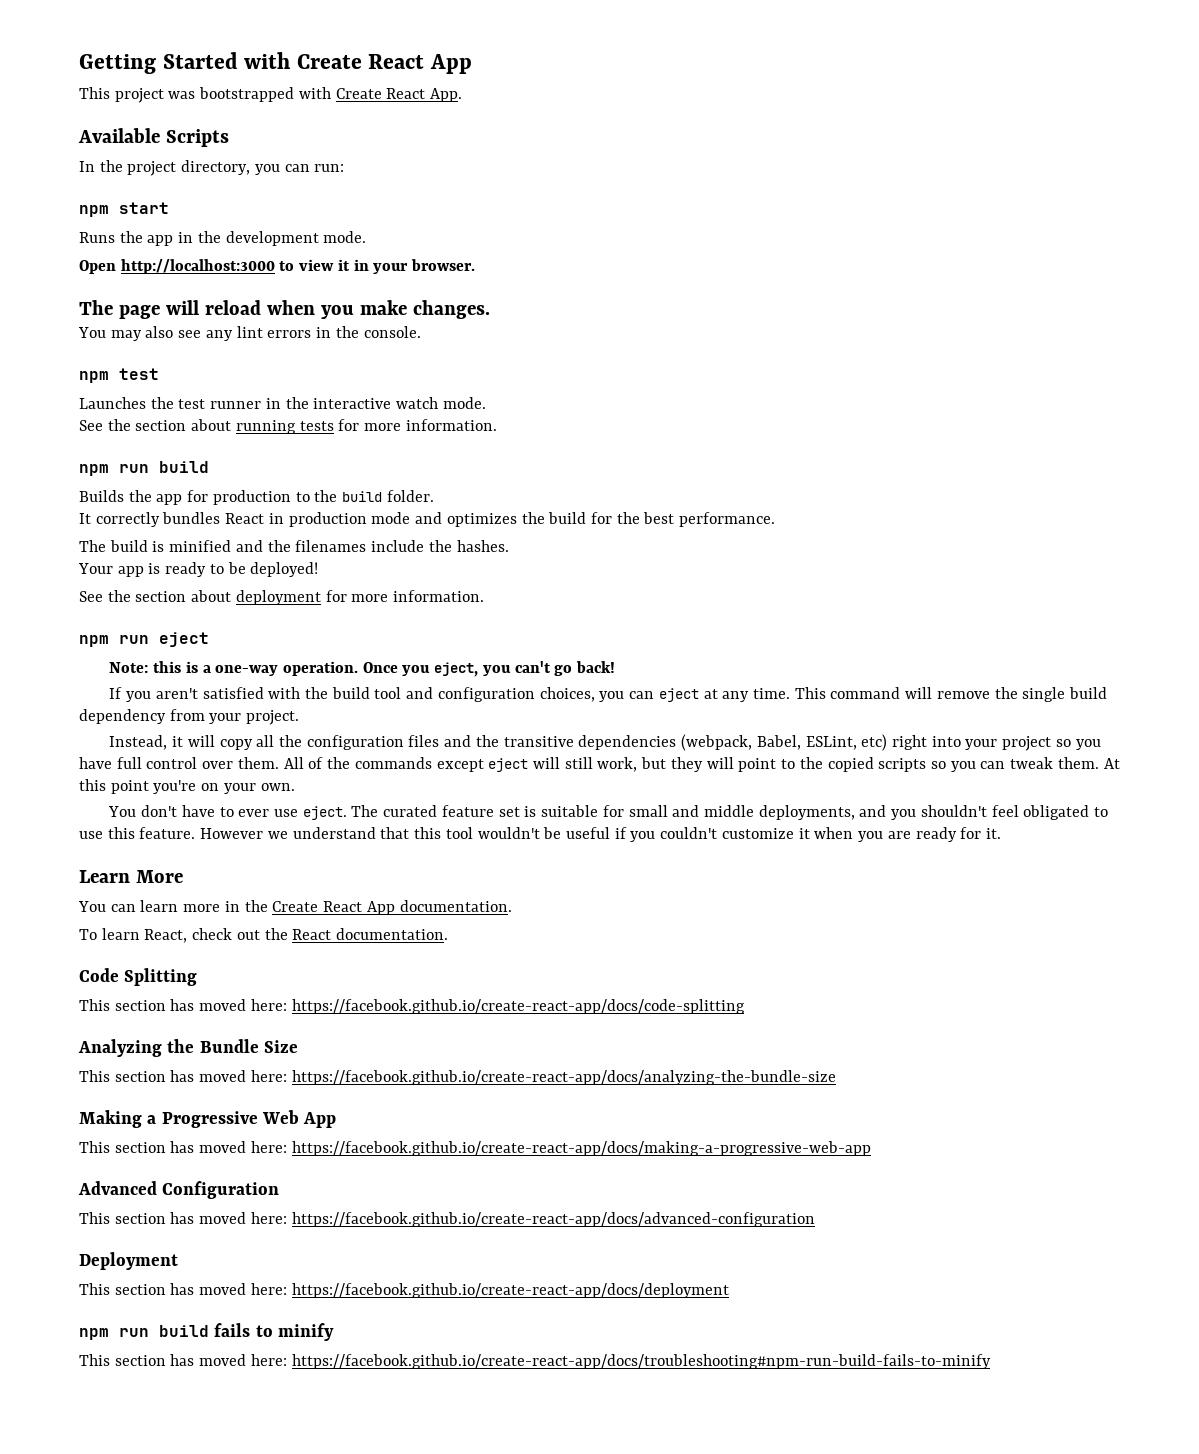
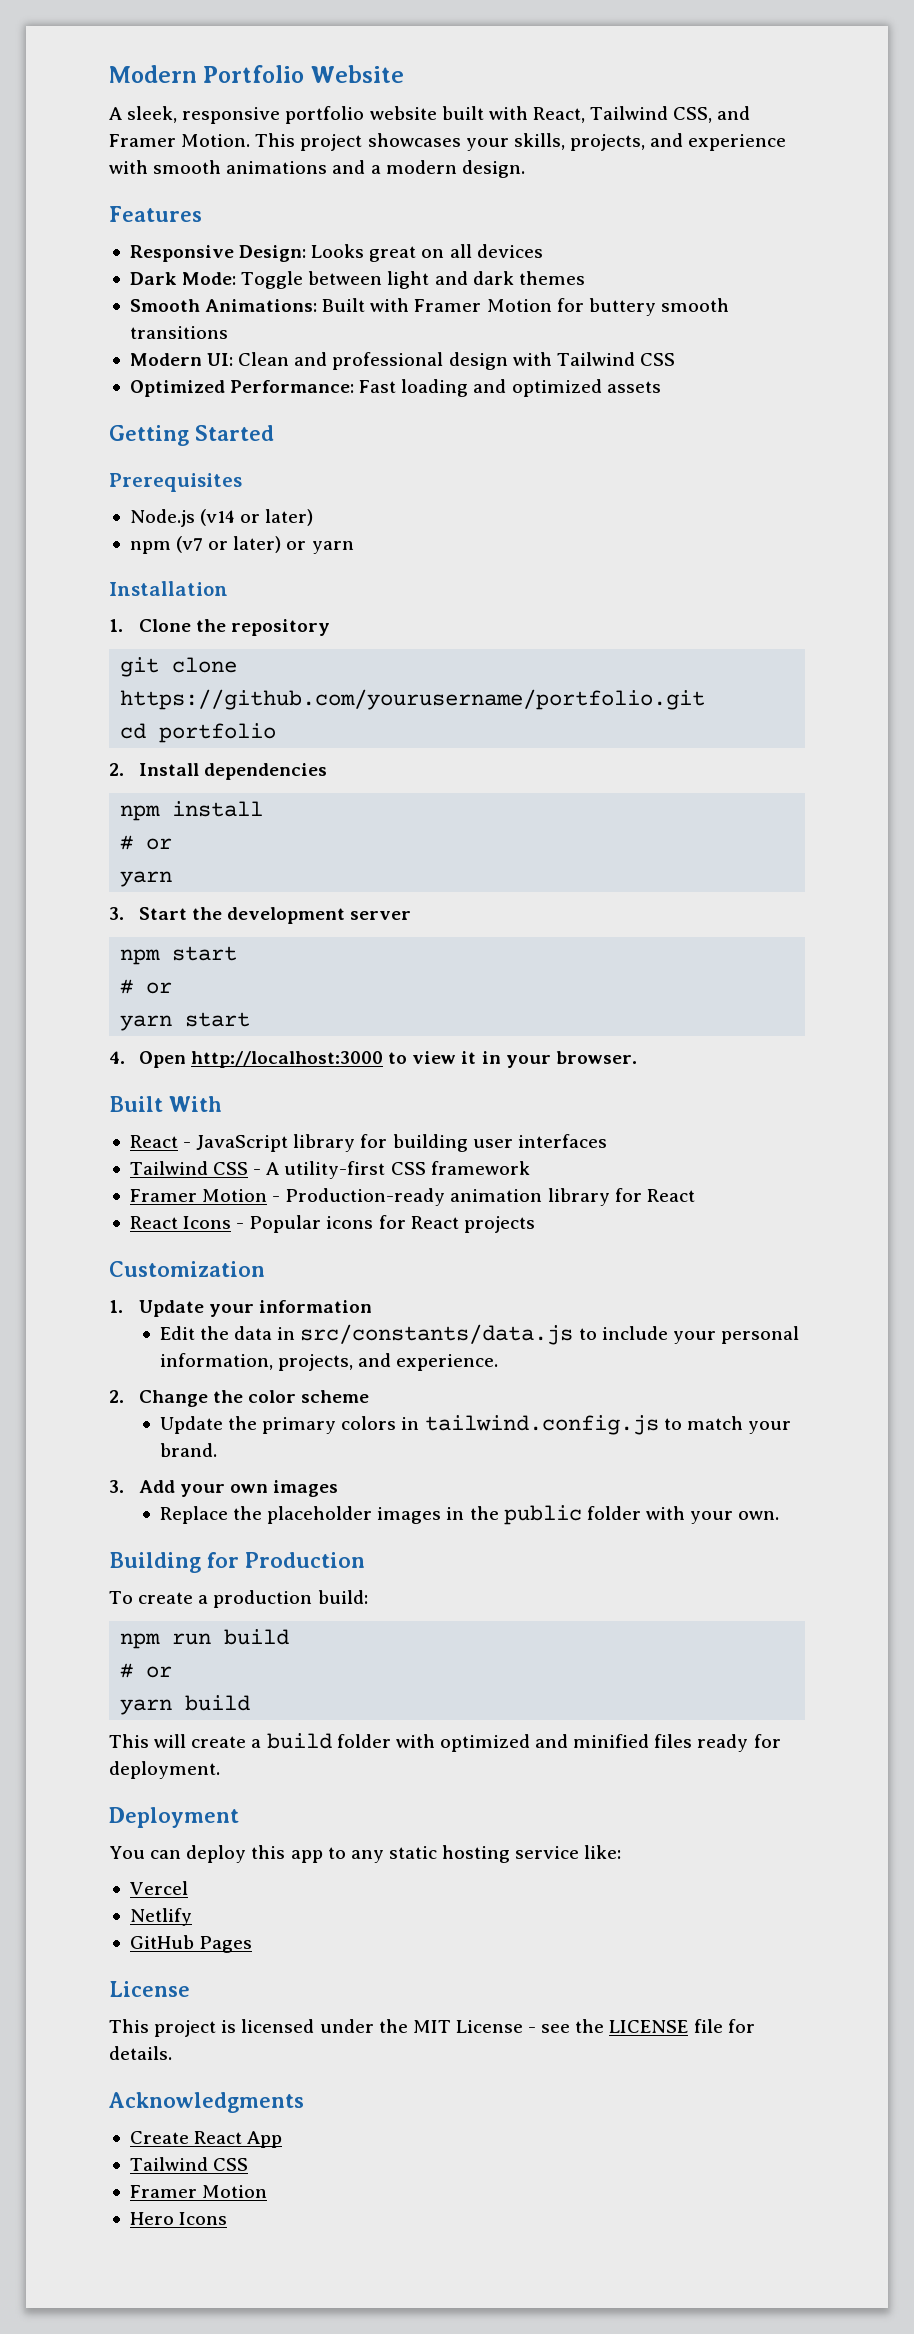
- Getting Started with Create React App
- This project was bootstrapped with Create React App.
- Available Scripts
- In the project directory, you can run:
+ Modern Portfolio Website
+ A sleek, responsive portfolio website built with React, Tailwind CSS, and Framer Motion. This project showcases your skills, projects, and experience with smooth animations and a modern design.
+ Features
+ Responsive Design: Looks great on all devices
+ Dark Mode: Toggle between light and dark themes
+ Smooth Animations: Built with Framer Motion for buttery smooth transitions
+ Modern UI: Clean and professional design with Tailwind CSS
+ Optimized Performance: Fast loading and optimized assets
+ Getting Started
+ Prerequisites
+ Node.js (v14 or later)
+ npm (v7 or later) or yarn
+ Installation
+ 1. Clone the repository
+ git clone https://github.com/yourusername/portfolio.git
+ cd portfolio
+ 2. Install dependencies
+ npm install
+ # or
+ yarn
+ 3. Start the development server
  npm start
- Runs the app in the development mode.
- Open http://localhost:3000 to view it in your browser.
+ # or
+ yarn start
+ 4. Open http://localhost:3000 to view it in your browser.
- The page will reload when you make changes.
- You may also see any lint errors in the console.
- npm test
- Launches the test runner in the interactive watch mode.
- See the section about running tests for more information.
+ Built With
+ React - JavaScript library for building user interfaces
+ Tailwind CSS - A utility-first CSS framework
+ Framer Motion - Production-ready animation library for React
+ React Icons - Popular icons for React projects
+ Customization
+ 1. Update your information
+ Edit the data in src/constants/data.js to include your personal information, projects, and experience.
+ 2. Change the color scheme
+ Update the primary colors in tailwind.config.js to match your brand.
+ 3. Add your own images
+ Replace the placeholder images in the public folder with your own.
+ Building for Production
+ To create a production build:
  npm run build
- Builds the app for production to the build folder.
- It correctly bundles React in production mode and optimizes the build for the best performance.
- The build is minified and the filenames include the hashes.
- Your app is ready to be deployed!
- See the section about deployment for more information.
- npm run eject
- Note: this is a one-way operation. Once you eject, you can't go back!
- If you aren't satisfied with the build tool and configuration choices, you can eject at any time. This command will remove the single build dependency from your project.
- Instead, it will copy all the configuration files and the transitive dependencies (webpack, Babel, ESLint, etc) right into your project so you have full control over them. All of the commands except eject will still work, but they will point to the copied scripts so you can tweak them. At this point you're on your own.
- You don't have to ever use eject. The curated feature set is suitable for small and middle deployments, and you shouldn't feel obligated to use this feature. However we understand that this tool wouldn't be useful if you couldn't customize it when you are ready for it.
- Learn More
- You can learn more in the Create React App documentation.
- To learn React, check out the React documentation.
- Code Splitting
- This section has moved here: https://facebook.github.io/create-react-app/docs/code-splitting
- Analyzing the Bundle Size
- This section has moved here: https://facebook.github.io/create-react-app/docs/analyzing-the-bundle-size
- Making a Progressive Web App
- This section has moved here: https://facebook.github.io/create-react-app/docs/making-a-progressive-web-app
- Advanced Configuration
- This section has moved here: https://facebook.github.io/create-react-app/docs/advanced-configuration
+ # or
+ yarn build
+ This will create a build folder with optimized and minified files ready for deployment.
  Deployment
- This section has moved here: https://facebook.github.io/create-react-app/docs/deployment
- npm run build fails to minify
- This section has moved here: https://facebook.github.io/create-react-app/docs/troubleshooting#npm-run-build-fails-to-minify
+ You can deploy this app to any static hosting service like:
+ Vercel
+ Netlify
+ GitHub Pages
+ License
+ This project is licensed under the MIT License - see the LICENSE file for details.
+ Acknowledgments
+ Create React App
+ Tailwind CSS
+ Framer Motion
+ Hero Icons

